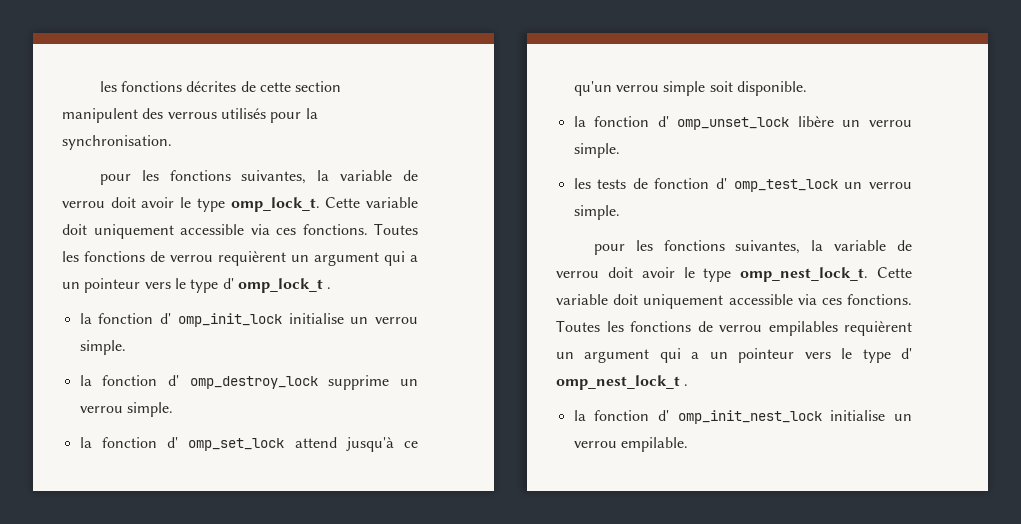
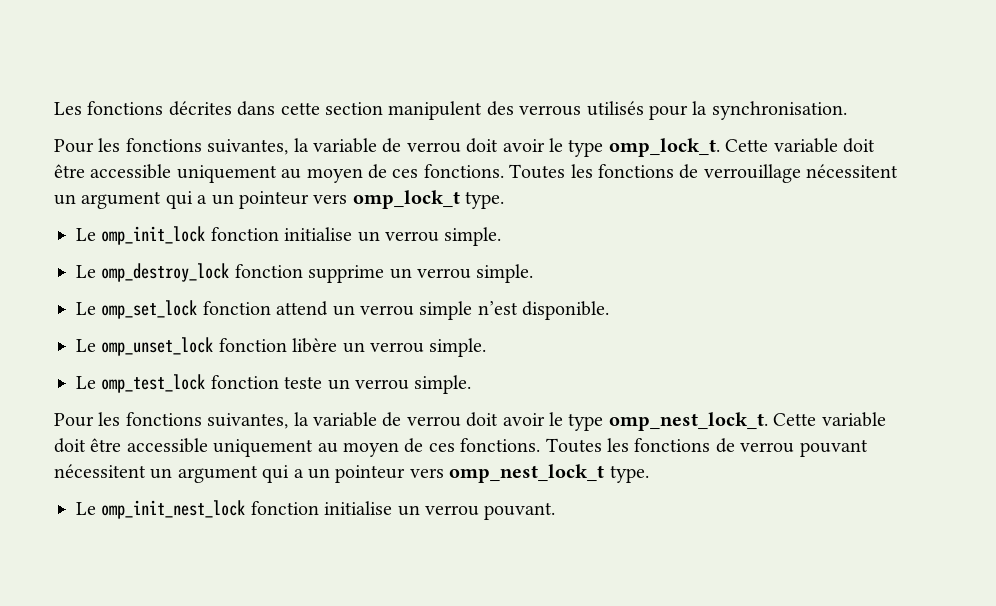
- les fonctions décrites de cette section manipulent des verrous utilisés pour la synchronisation.
+ Les fonctions décrites dans cette section manipulent des verrous utilisés pour la synchronisation.
- pour les fonctions suivantes, la variable de verrou doit avoir le type omp_lock_t.
+ Pour les fonctions suivantes, la variable de verrou doit avoir le type omp_lock_t.
- Cette variable doit uniquement accessible via ces fonctions. Toutes les fonctions de verrou requièrent un argument qui a un pointeur vers le type d' omp_lock_t .
- la fonction d' omp_init_lock initialise un verrou simple.
+ Cette variable doit être accessible uniquement au moyen de ces fonctions. Toutes les fonctions de verrouillage nécessitent un argument qui a un pointeur vers omp_lock_t type.
+ Le omp_init_lock fonction initialise un verrou simple.
- la fonction d' omp_destroy_lock supprime un verrou simple.
+ Le omp_destroy_lock fonction supprime un verrou simple.
- la fonction d' omp_set_lock attend jusqu'à ce qu'un verrou simple soit disponible.
+ Le omp_set_lock fonction attend un verrou simple n’est disponible.
- la fonction d' omp_unset_lock libère un verrou simple.
+ Le omp_unset_lock fonction libère un verrou simple.
- les tests de fonction d' omp_test_lock un verrou simple.
- pour les fonctions suivantes, la variable de verrou doit avoir le type omp_nest_lock_t.
+ Le omp_test_lock fonction teste un verrou simple.
+ Pour les fonctions suivantes, la variable de verrou doit avoir le type omp_nest_lock_t.
- Cette variable doit uniquement accessible via ces fonctions. Toutes les fonctions de verrou empilables requièrent un argument qui a un pointeur vers le type d' omp_nest_lock_t .
- la fonction d' omp_init_nest_lock initialise un verrou empilable.
+ Cette variable doit être accessible uniquement au moyen de ces fonctions. Toutes les fonctions de verrou pouvant nécessitent un argument qui a un pointeur vers omp_nest_lock_t type.
+ Le omp_init_nest_lock fonction initialise un verrou pouvant.

